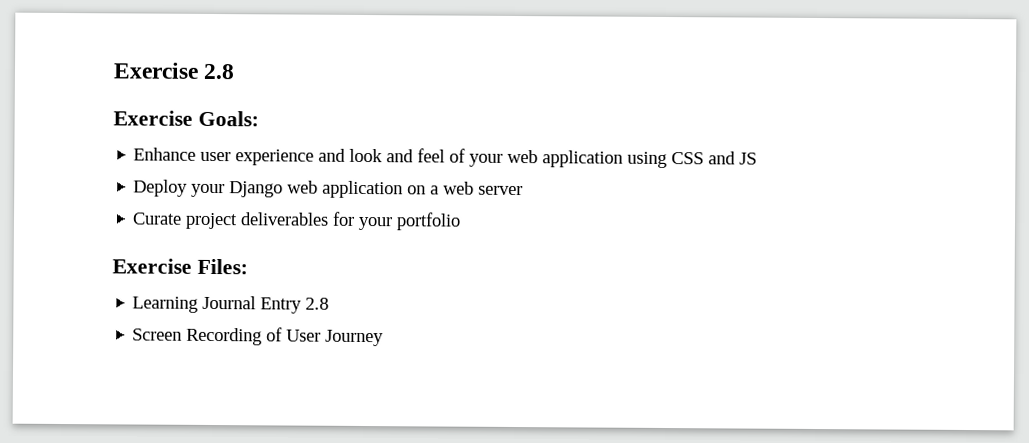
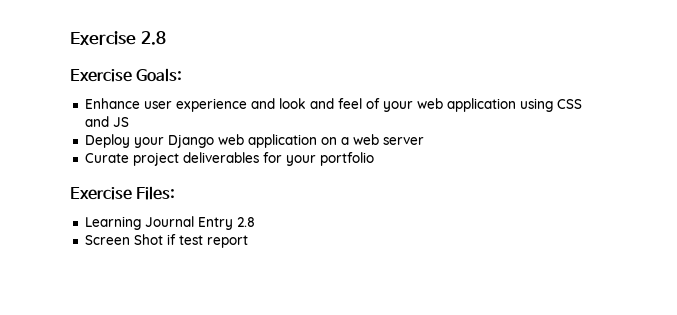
- Screen Recording of User Journey
+ Screen Shot if test report

